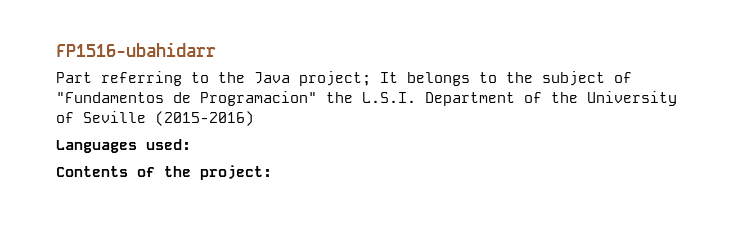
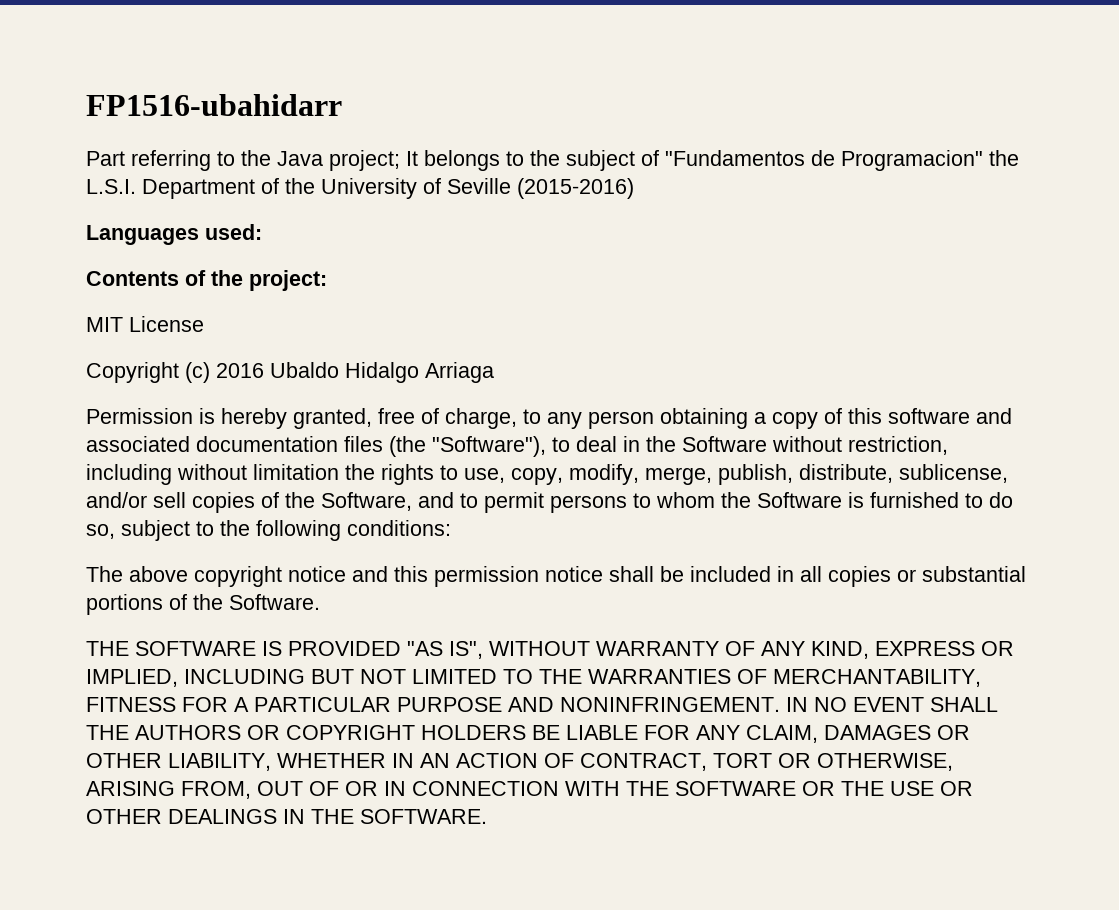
+ MIT License
+ Copyright (c) 2016 Ubaldo Hidalgo Arriaga
+ Permission is hereby granted, free of charge, to any person obtaining a copy of this software and associated documentation files (the "Software"), to deal in the Software without restriction, including without limitation the rights to use, copy, modify, merge, publish, distribute, sublicense, and/or sell copies of the Software, and to permit persons to whom the Software is furnished to do so, subject to the following conditions:
+ The above copyright notice and this permission notice shall be included in all copies or substantial portions of the Software.
+ THE SOFTWARE IS PROVIDED "AS IS", WITHOUT WARRANTY OF ANY KIND, EXPRESS OR IMPLIED, INCLUDING BUT NOT LIMITED TO THE WARRANTIES OF MERCHANTABILITY, FITNESS FOR A PARTICULAR PURPOSE AND NONINFRINGEMENT. IN NO EVENT SHALL THE AUTHORS OR COPYRIGHT HOLDERS BE LIABLE FOR ANY CLAIM, DAMAGES OR OTHER LIABILITY, WHETHER IN AN ACTION OF CONTRACT, TORT OR OTHERWISE, ARISING FROM, OUT OF OR IN CONNECTION WITH THE SOFTWARE OR THE USE OR OTHER DEALINGS IN THE SOFTWARE.

